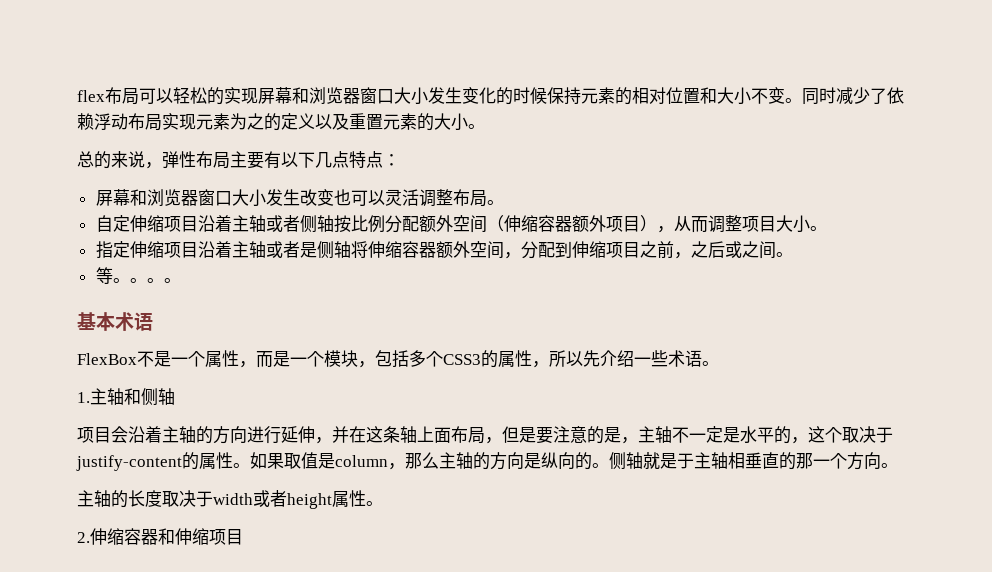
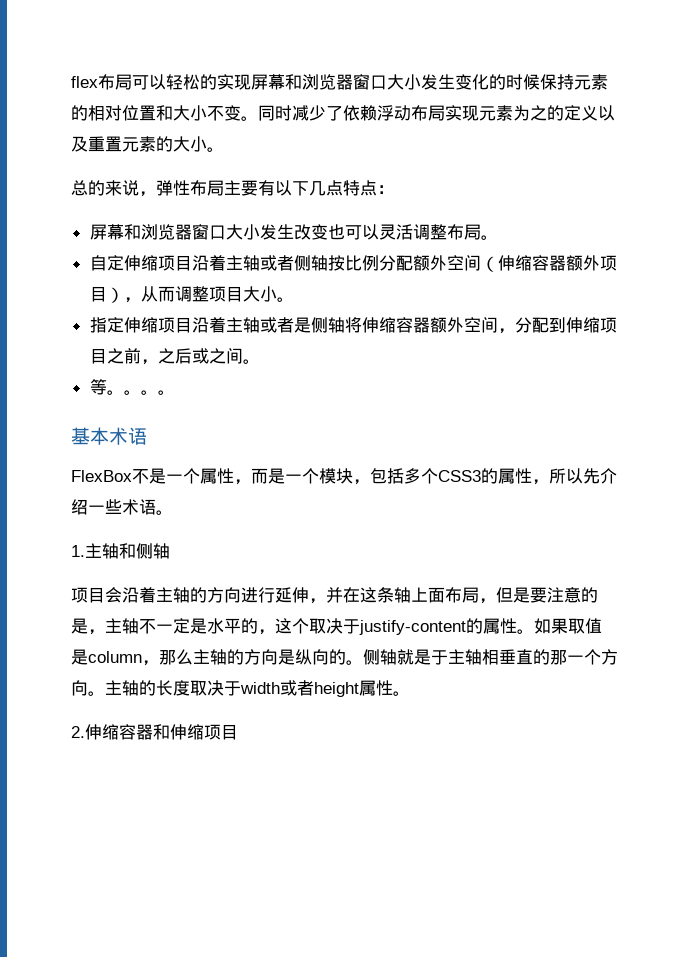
- 侧轴就是于主轴相垂直的那一个方向。
- 主轴的长度取决于width或者height属性。
+ 侧轴就是于主轴相垂直的那一个方向。主轴的长度取决于width或者height属性。

